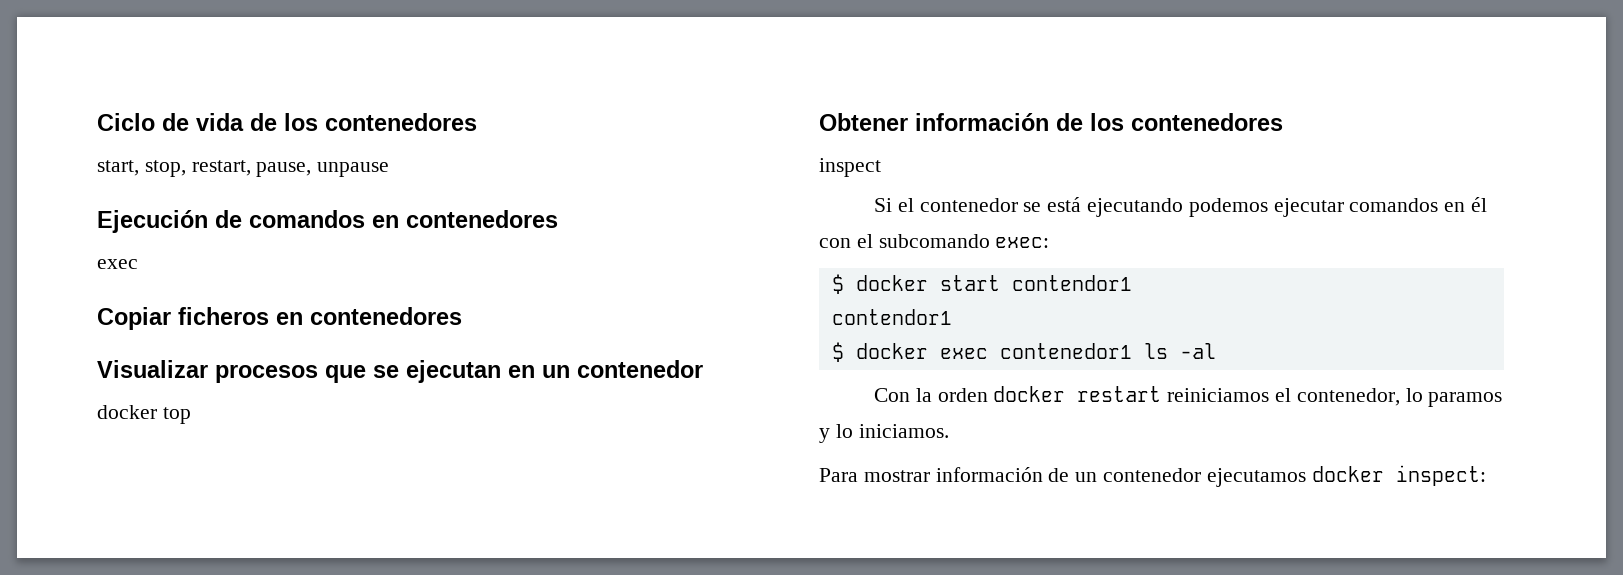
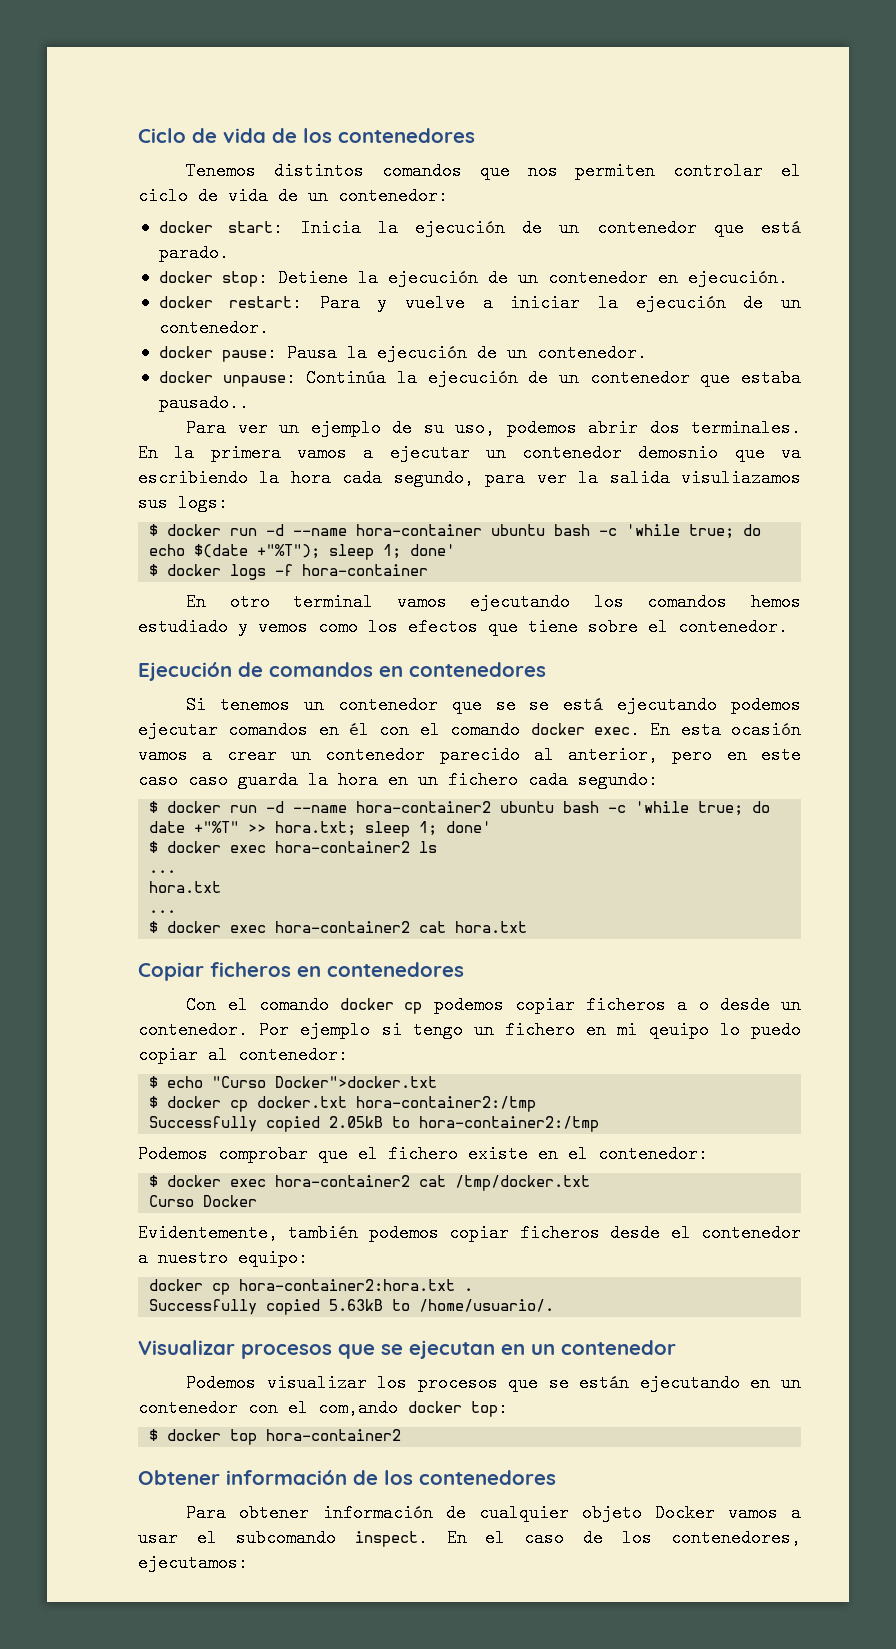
- start, stop, restart, pause, unpause
+ Tenemos distintos comandos que nos permiten controlar el ciclo de vida de un contenedor:
+ docker start: Inicia la ejecución de un contenedor que está parado.
+ docker stop: Detiene la ejecución de un contenedor en ejecución.
+ docker restart: Para y vuelve a iniciar la ejecución de un contenedor.
+ docker pause: Pausa la ejecución de un contenedor.
+ docker unpause: Continúa la ejecución de un contenedor que estaba pausado..
+ Para ver un ejemplo de su uso, podemos abrir dos terminales. En la primera vamos a ejecutar un contenedor demosnio que va escribiendo la hora cada segundo, para ver la salida visuliazamos sus logs:
+ $ docker run -d --name hora-container ubuntu bash -c 'while true; do echo $(date +"%T"); sleep 1; done'
+ $ docker logs -f hora-container
+ En otro terminal vamos ejecutando los comandos hemos estudiado y vemos como los efectos que tiene sobre el contenedor.
  Ejecución de comandos en contenedores
- exec
+ Si tenemos un contenedor que se se está ejecutando podemos ejecutar comandos en él con el comando docker exec. En esta ocasión vamos a crear un contenedor parecido al anterior, pero en este caso caso guarda la hora en un fichero cada segundo:
+ $ docker run -d --name hora-container2 ubuntu bash -c 'while true; do date +"%T" >> hora.txt; sleep 1; done'
+ $ docker exec hora-container2 ls
+ ...
+ hora.txt
+ ...
+ $ docker exec hora-container2 cat hora.txt
  Copiar ficheros en contenedores
+ Con el comando docker cp podemos copiar ficheros a o desde un contenedor. Por ejemplo si tengo un fichero en mi qeuipo lo puedo copiar al contenedor:
+ $ echo "Curso Docker">docker.txt
+ $ docker cp docker.txt hora-container2:/tmp
+ Successfully copied 2.05kB to hora-container2:/tmp
+ Podemos comprobar que el fichero existe en el contenedor:
+ $ docker exec hora-container2 cat /tmp/docker.txt
+ Curso Docker
+ Evidentemente, también podemos copiar ficheros desde el contenedor a nuestro equipo:
+ docker cp hora-container2:hora.txt .
+ Successfully copied 5.63kB to /home/usuario/.
- docker top
+ Podemos visualizar los procesos que se están ejecutando en un contenedor con el com,ando docker top:
+ $ docker top hora-container2
- inspect
- Si el contenedor se está ejecutando podemos ejecutar comandos en él con el subcomando exec:
- $ docker start contendor1
- contendor1
- $ docker exec contenedor1 ls -al
- Con la orden docker restart reiniciamos el contenedor, lo paramos y lo iniciamos.
- Para mostrar información de un contenedor ejecutamos docker inspect:
+ Para obtener información de cualquier objeto Docker vamos a usar el subcomando inspect. En el caso de los contenedores, ejecutamos:

